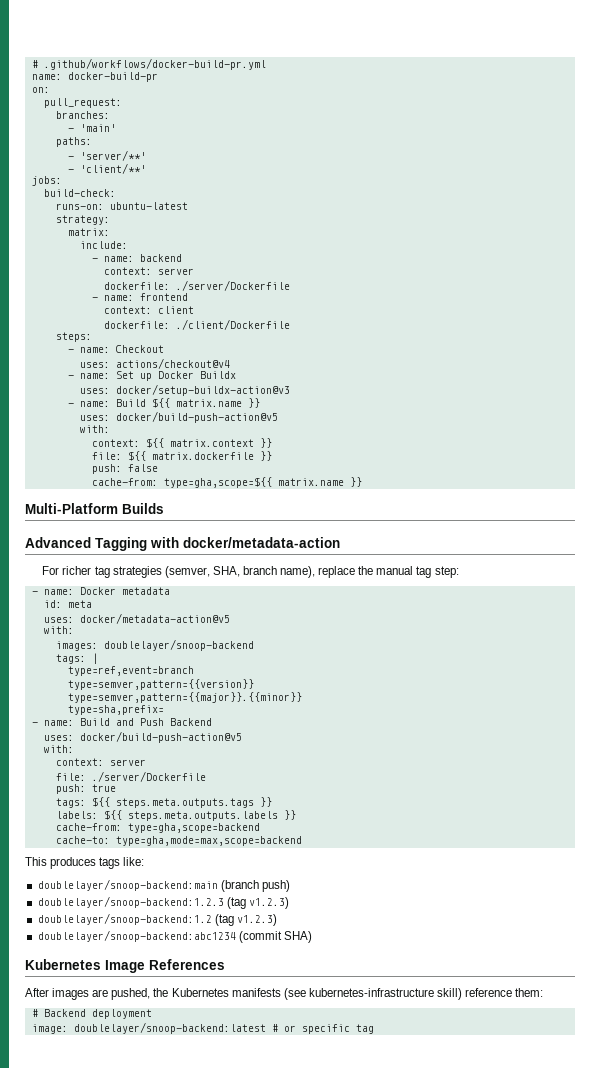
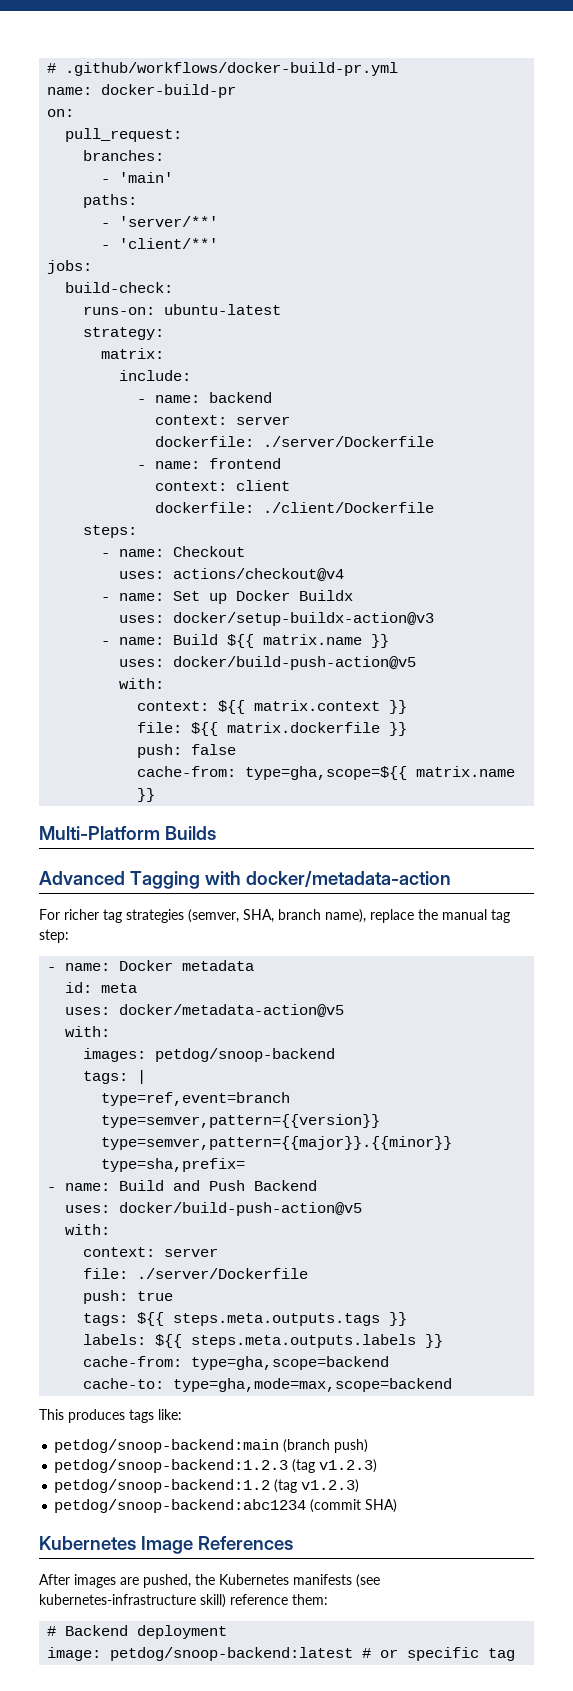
- images: doublelayer/snoop-backend
+ images: petdog/snoop-backend
- doublelayer/snoop-backend:main (branch push)
+ petdog/snoop-backend:main (branch push)
- doublelayer/snoop-backend:1.2.3 (tag v1.2.3)
- doublelayer/snoop-backend:1.2 (tag v1.2.3)
- doublelayer/snoop-backend:abc1234 (commit SHA)
+ petdog/snoop-backend:1.2.3 (tag v1.2.3)
+ petdog/snoop-backend:1.2 (tag v1.2.3)
+ petdog/snoop-backend:abc1234 (commit SHA)
- image: doublelayer/snoop-backend:latest # or specific tag
+ image: petdog/snoop-backend:latest # or specific tag

